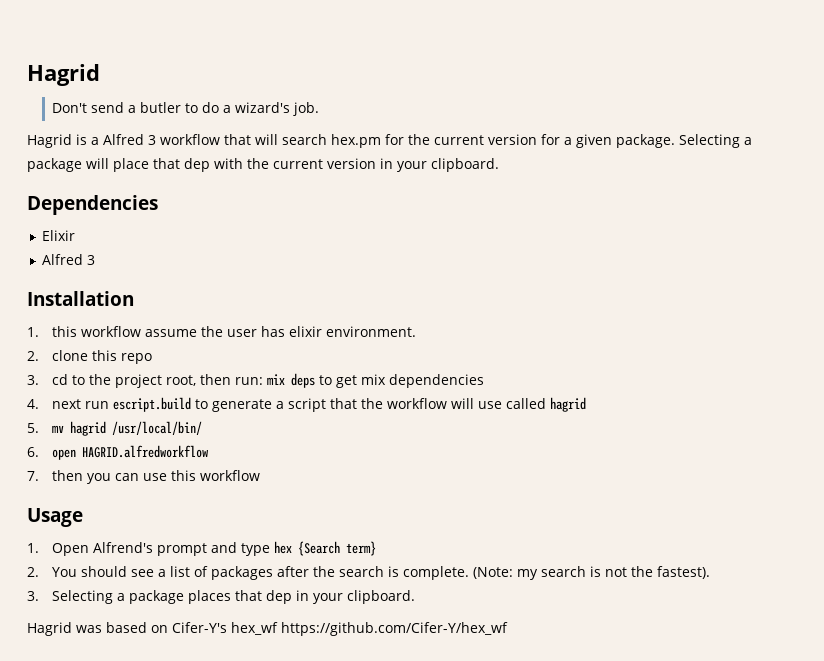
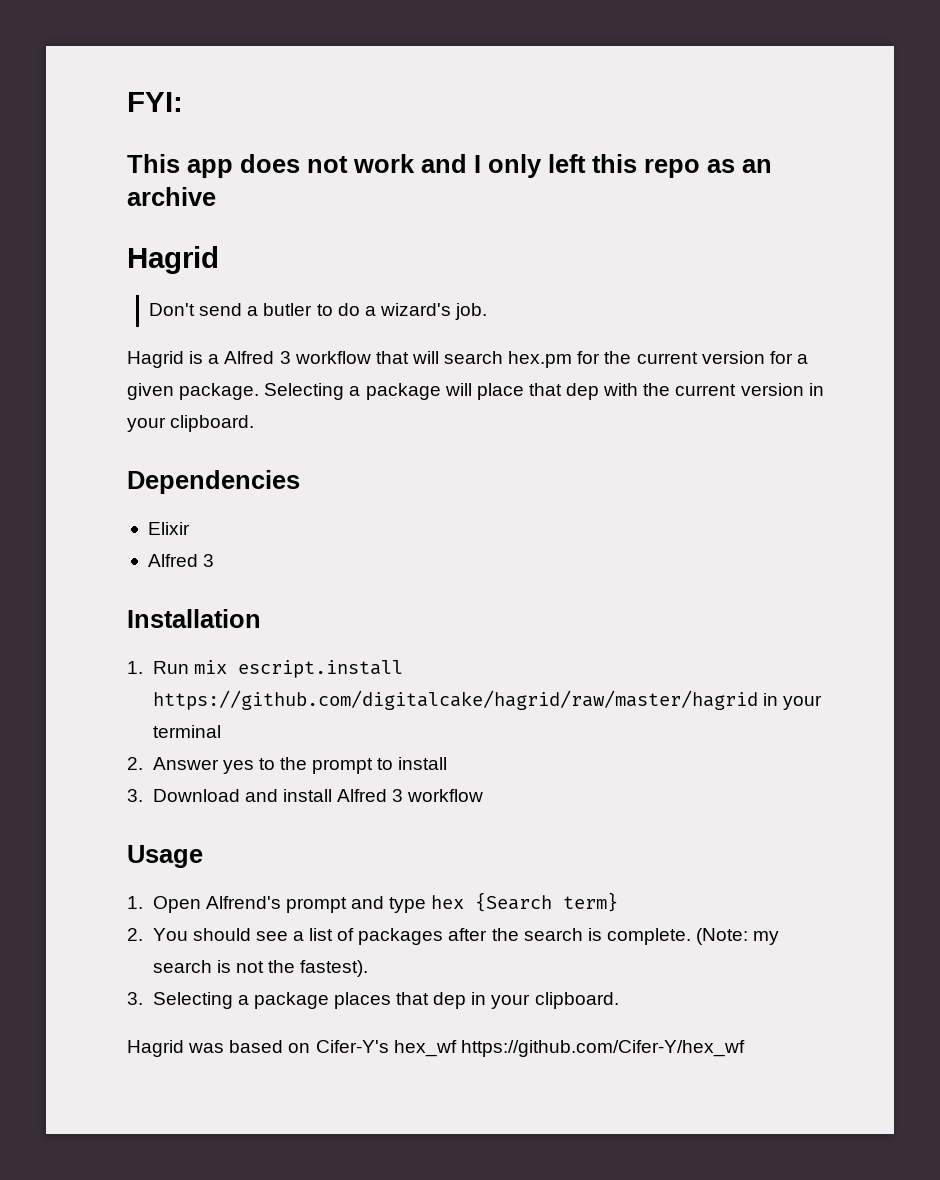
+ FYI:
+ This app does not work and I only left this repo as an archive
- 1. this workflow assume the user has elixir environment.
- 2. clone this repo
- 3. cd to the project root, then run: mix deps to get mix dependencies
- 4. next run escript.build to generate a script that the workflow will use called hagrid
- 5. mv hagrid /usr/local/bin/
- 6. open HAGRID.alfredworkflow
- 7. then you can use this workflow
+ 1. Run mix escript.install https://github.com/digitalcake/hagrid/raw/master/hagrid in your terminal
+ 2. Answer yes to the prompt to install
+ 3. Download and install Alfred 3 workflow

